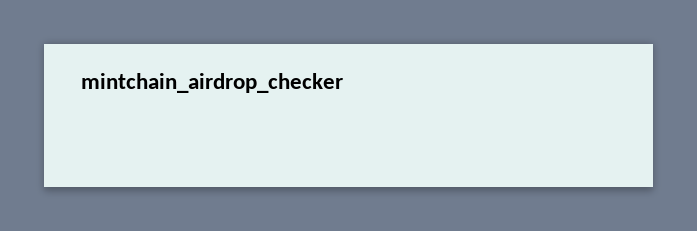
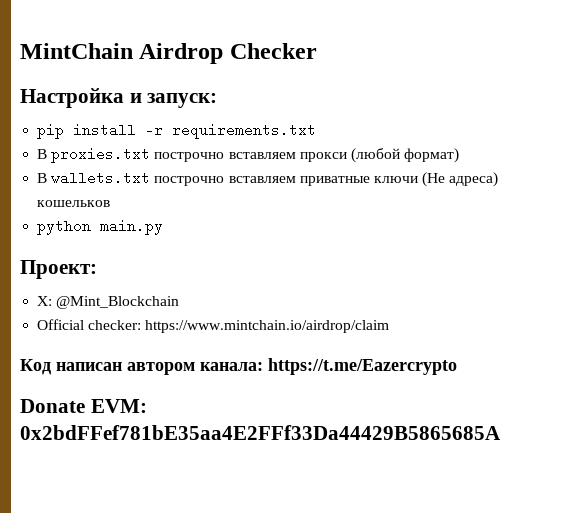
- mintchain_airdrop_checker
+ MintChain Airdrop Checker
+ Настройка и запуск:
+ pip install -r requirements.txt
+ В proxies.txt построчно вставляем прокси (любой формат)
+ В wallets.txt построчно вставляем приватные ключи (Не адреса) кошельков
+ python main.py
+ Проект:
+ X: @Mint_Blockchain
+ Official checker: https://www.mintchain.io/airdrop/claim
+ Код написан автором канала: https://t.me/Eazercrypto
+ Donate EVM: 0x2bdFFef781bE35aa4E2FFf33Da44429B5865685A

